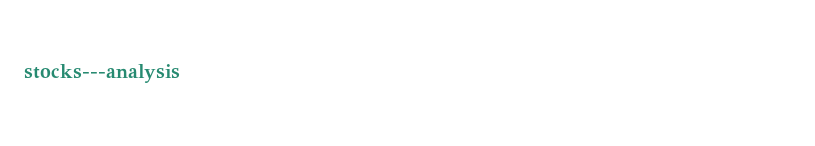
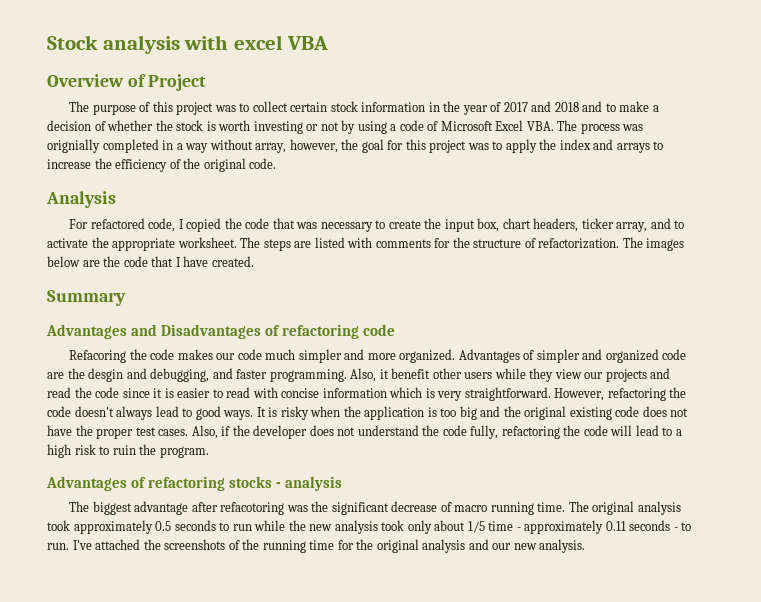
- stocks---analysis
+ Stock analysis with excel VBA
+ Overview of Project
+ The purpose of this project was to collect certain stock information in the year of 2017 and 2018 and to make a decision of whether the stock is worth investing or not by using a code of Microsoft Excel VBA. The process was orignially completed in a way without array, however, the goal for this project was to apply the index and arrays to increase the efficiency of the original code.
+ Analysis
+ For refactored code, I copied the code that was necessary to create the input box, chart headers, ticker array, and to activate the appropriate worksheet. The steps are listed with comments for the structure of refactorization. The images below are the code that I have created.
+ Summary
+ Advantages and Disadvantages of refactoring code
+ Refacoring the code makes our code much simpler and more organized. Advantages of simpler and organized code are the desgin and debugging, and faster programming. Also, it benefit other users while they view our projects and read the code since it is easier to read with concise information which is very straightforward. However, refactoring the code doesn't always lead to good ways. It is risky when the application is too big and the original existing code does not have the proper test cases. Also, if the developer does not understand the code fully, refactoring the code will lead to a high risk to ruin the program.
+ Advantages of refactoring stocks - analysis
+ The biggest advantage after refacotoring was the significant decrease of macro running time. The original analysis took approximately 0.5 seconds to run while the new analysis took only about 1/5 time - approximately 0.11 seconds - to run. I've attached the screenshots of the running time for the original analysis and our new analysis.

